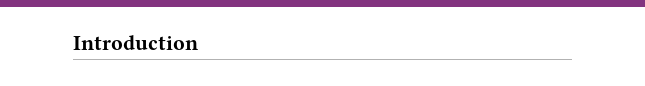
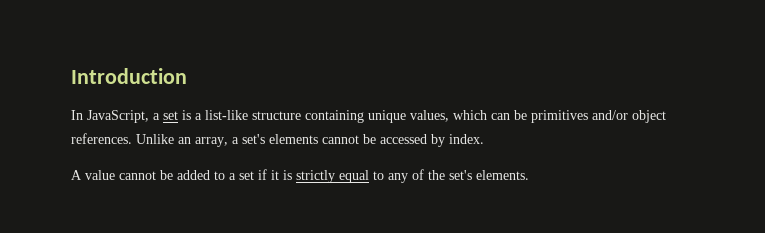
+ In JavaScript, a set is a list-like structure containing unique values, which can be primitives and/or object references. Unlike an array, a set's elements cannot be accessed by index.
+ A value cannot be added to a set if it is strictly equal to any of the set's elements.

